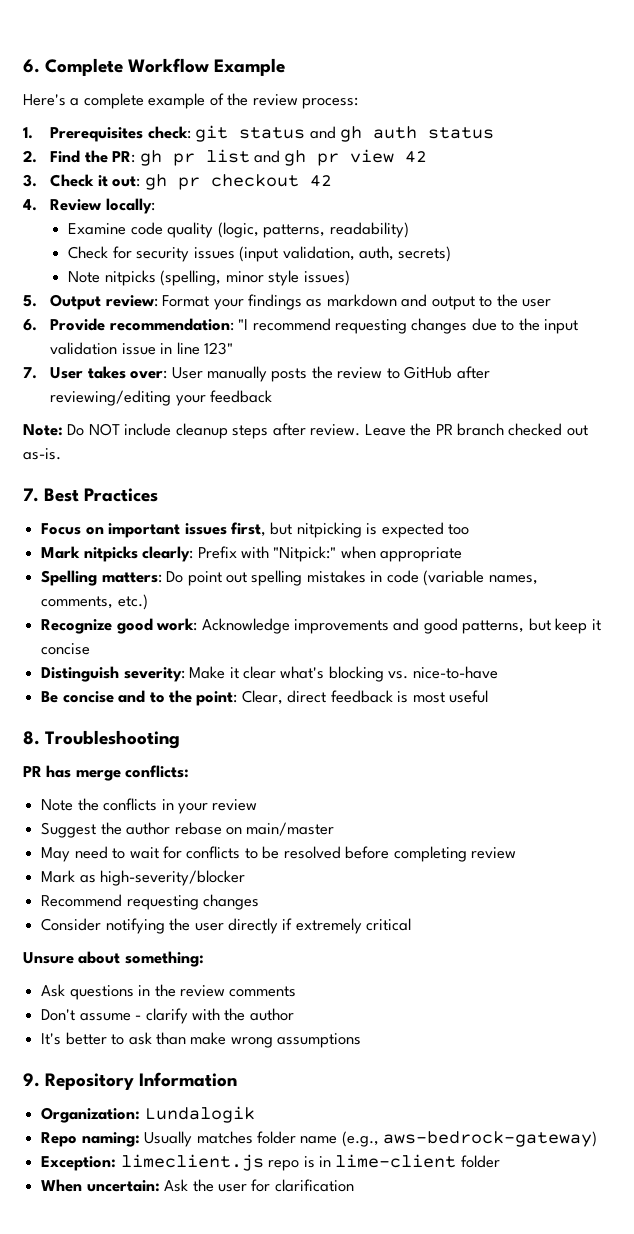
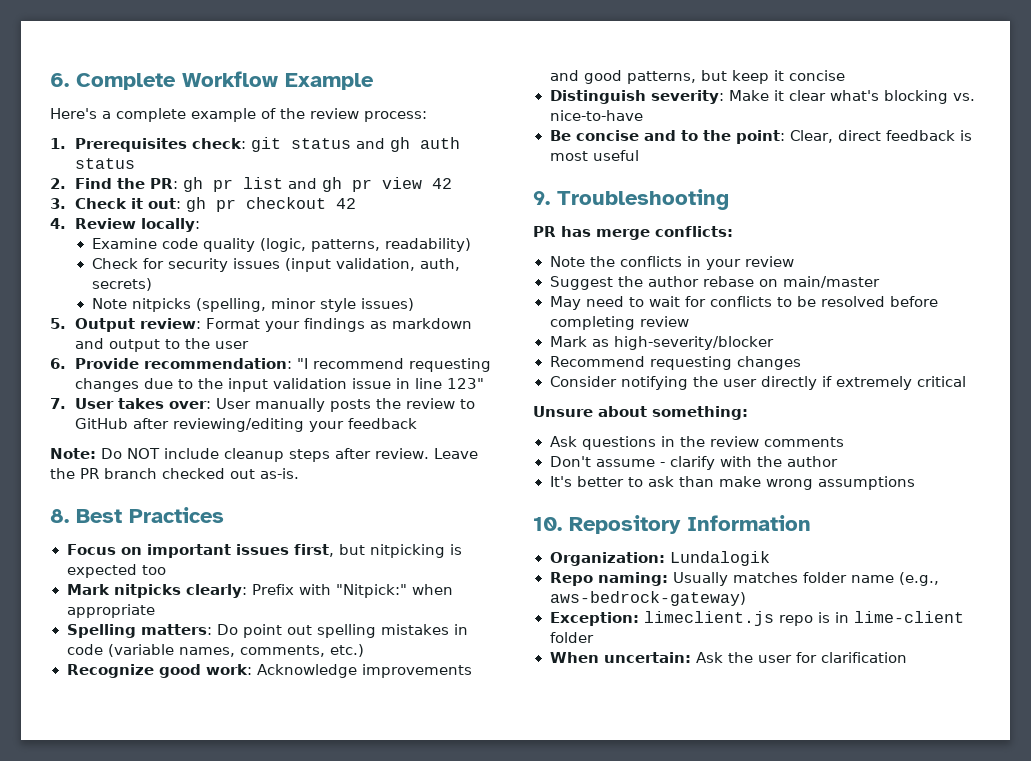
- 7. Best Practices
+ 8. Best Practices
- 8. Troubleshooting
+ 9. Troubleshooting
- 9. Repository Information
+ 10. Repository Information

